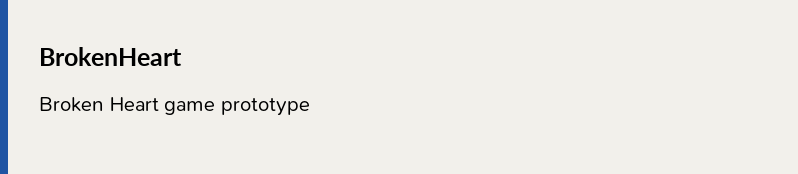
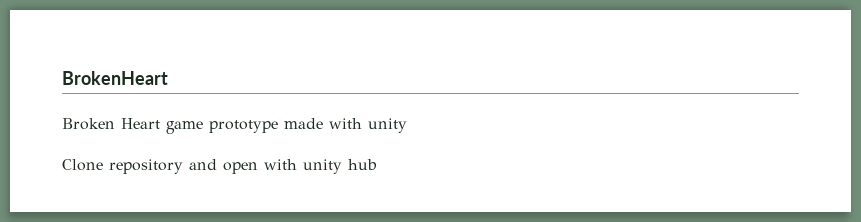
- Broken Heart game prototype
+ Broken Heart game prototype made with unity
+ Clone repository and open with unity hub

